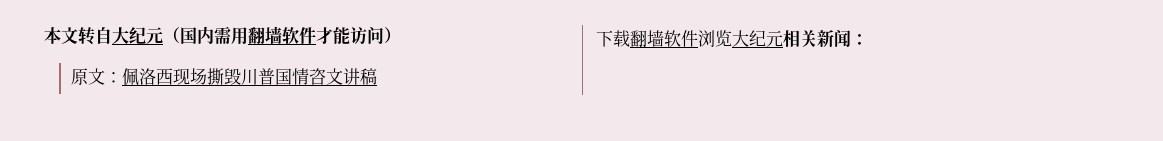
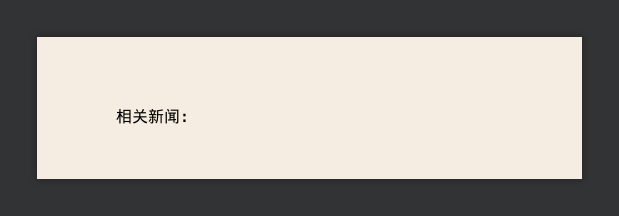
- 本文转自大纪元（国内需用翻墙软件才能访问）
- 原文：佩洛西现场撕毁川普国情咨文讲稿
- 下载翻墙软件浏览大纪元相关新闻：
+ 相关新闻：

